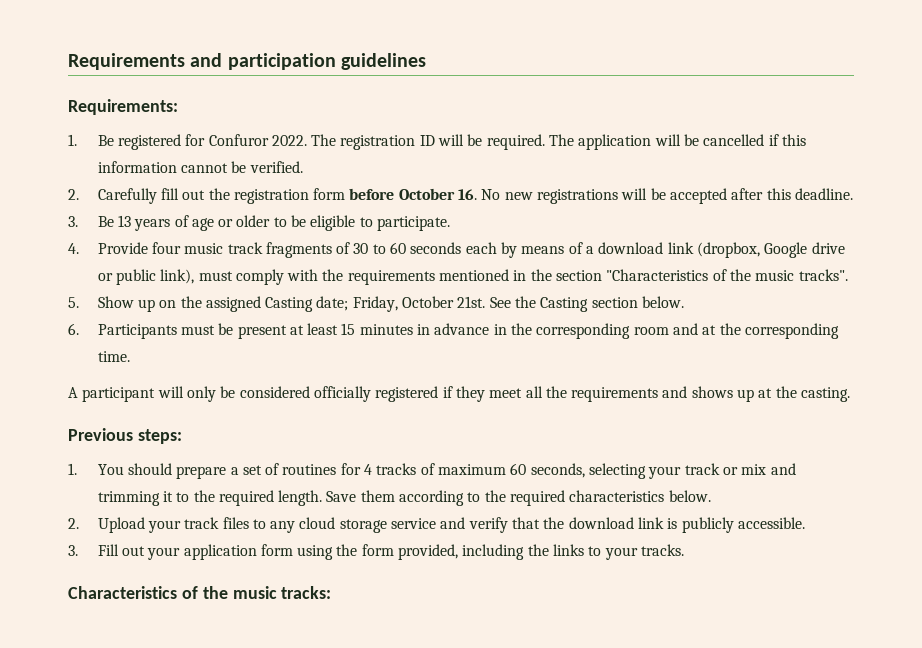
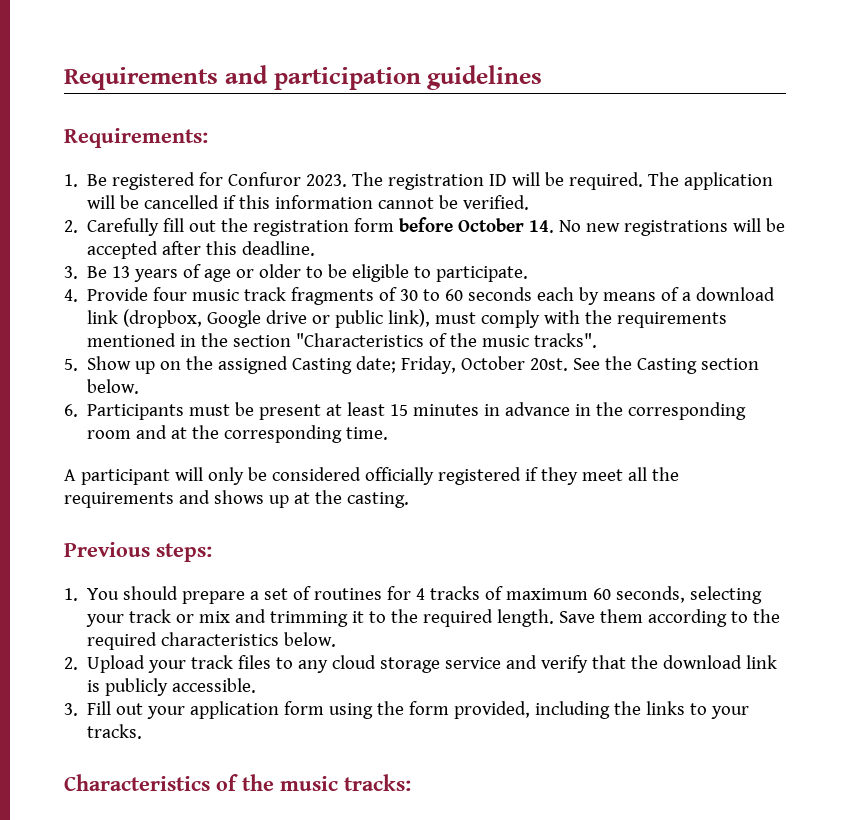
- 1. Be registered for Confuror 2022.
+ 1. Be registered for Confuror 2023.
- 2. Carefully fill out the registration form before October 16. No new registrations will be accepted after this deadline.
+ 2. Carefully fill out the registration form before October 14. No new registrations will be accepted after this deadline.
- 5. Show up on the assigned Casting date; Friday, October 21st.
+ 5. Show up on the assigned Casting date; Friday, October 20st.

